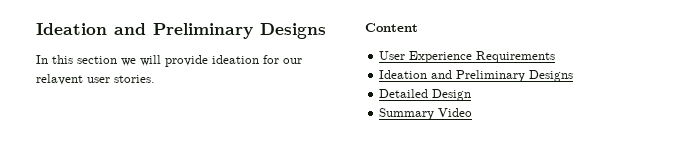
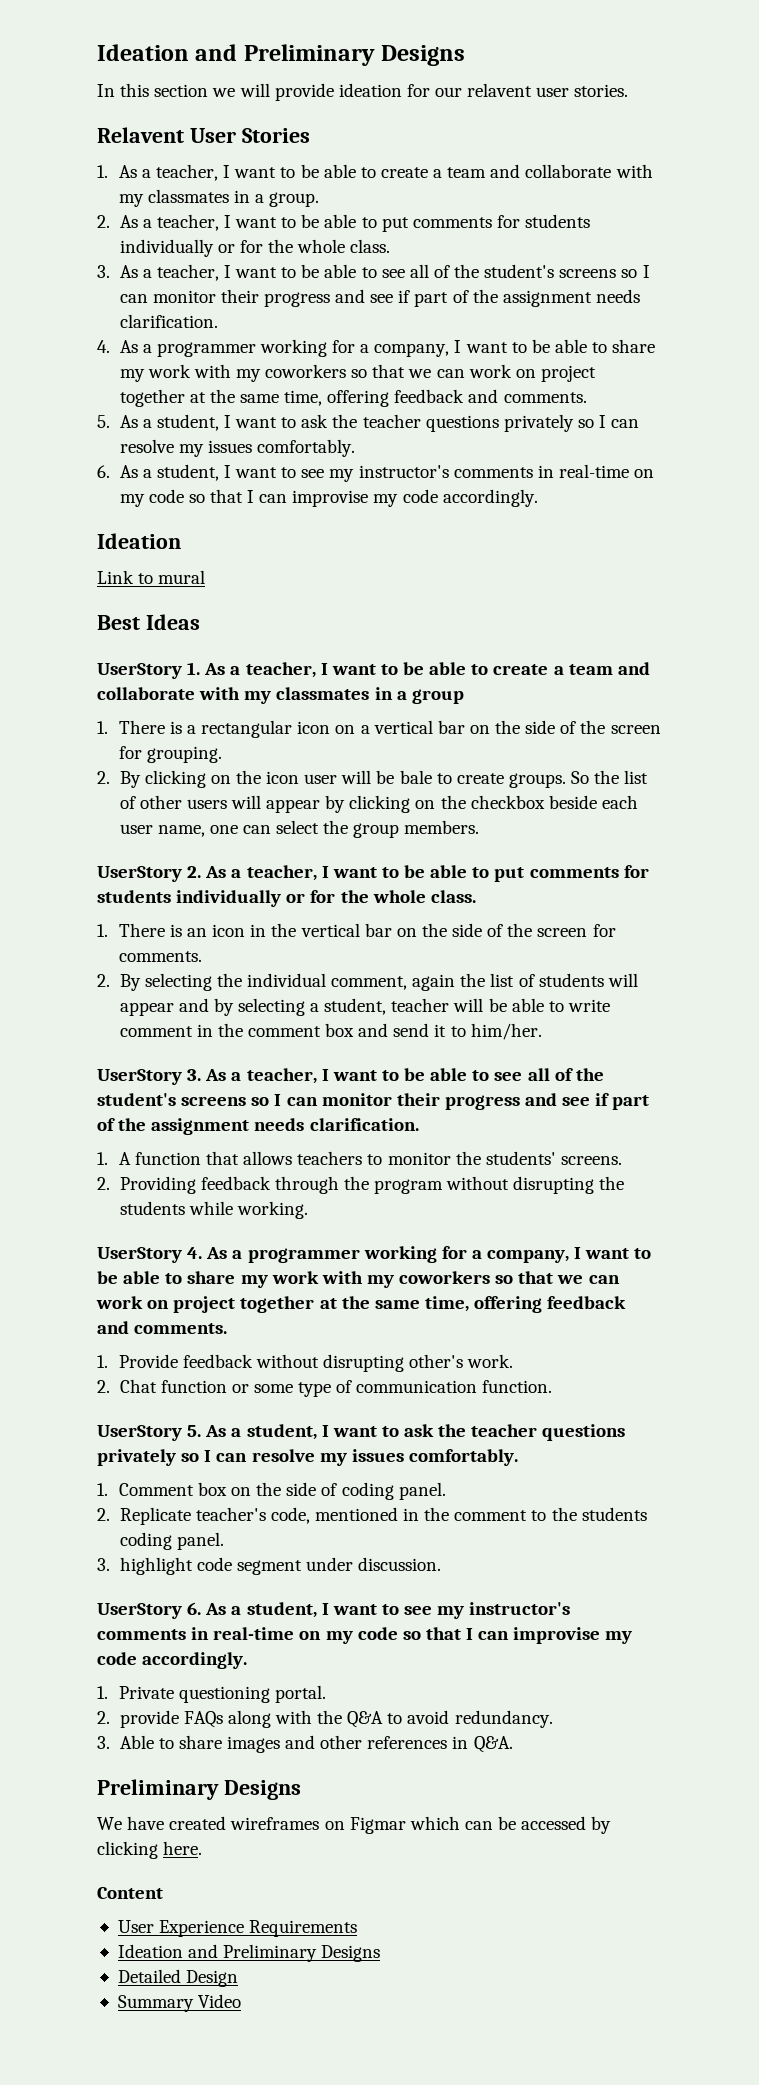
+ Relavent User Stories
+ 1. As a teacher, I want to be able to create a team and collaborate with my classmates in a group.
+ 2. As a teacher, I want to be able to put comments for students individually or for the whole class.
+ 3. As a teacher, I want to be able to see all of the student's screens so I can monitor their progress and see if part of the assignment needs clarification.
+ 4. As a programmer working for a company, I want to be able to share my work with my coworkers so that we can work on project together at the same time, offering feedback and comments.
+ 5. As a student, I want to ask the teacher questions privately so I can resolve my issues comfortably.
+ 6. As a student, I want to see my instructor's comments in real-time on my code so that I can improvise my code accordingly.
+ Ideation
+ Link to mural
+ Best Ideas
+ UserStory 1. As a teacher, I want to be able to create a team and collaborate with my classmates in a group
+ 1. There is a rectangular icon on a vertical bar on the side of the screen for grouping.
+ 2. By clicking on the icon user will be bale to create groups. So the list of other users will appear by clicking on the checkbox beside each user name, one can select the group members.
+ UserStory 2. As a teacher, I want to be able to put comments for students individually or for the whole class.
+ 1. There is an icon in the vertical bar on the side of the screen for comments.
+ 2. By selecting the individual comment, again the list of students will appear and by selecting a student, teacher will be able to write comment in the comment box and send it to him/her.
+ UserStory 3. As a teacher, I want to be able to see all of the student's screens so I can monitor their progress and see if part of the assignment needs clarification.
+ 1. A function that allows teachers to monitor the students' screens.
+ 2. Providing feedback through the program without disrupting the students while working.
+ UserStory 4. As a programmer working for a company, I want to be able to share my work with my coworkers so that we can work on project together at the same time, offering feedback and comments.
+ 1. Provide feedback without disrupting other's work.
+ 2. Chat function or some type of communication function.
+ UserStory 5. As a student, I want to ask the teacher questions privately so I can resolve my issues comfortably.
+ 1. Comment box on the side of coding panel.
+ 2. Replicate teacher's code, mentioned in the comment to the students coding panel.
+ 3. highlight code segment under discussion.
+ UserStory 6. As a student, I want to see my instructor's comments in real-time on my code so that I can improvise my code accordingly.
+ 1. Private questioning portal.
+ 2. provide FAQs along with the Q&A to avoid redundancy.
+ 3. Able to share images and other references in Q&A.
+ Preliminary Designs
+ We have created wireframes on Figmar which can be accessed by clicking here.

